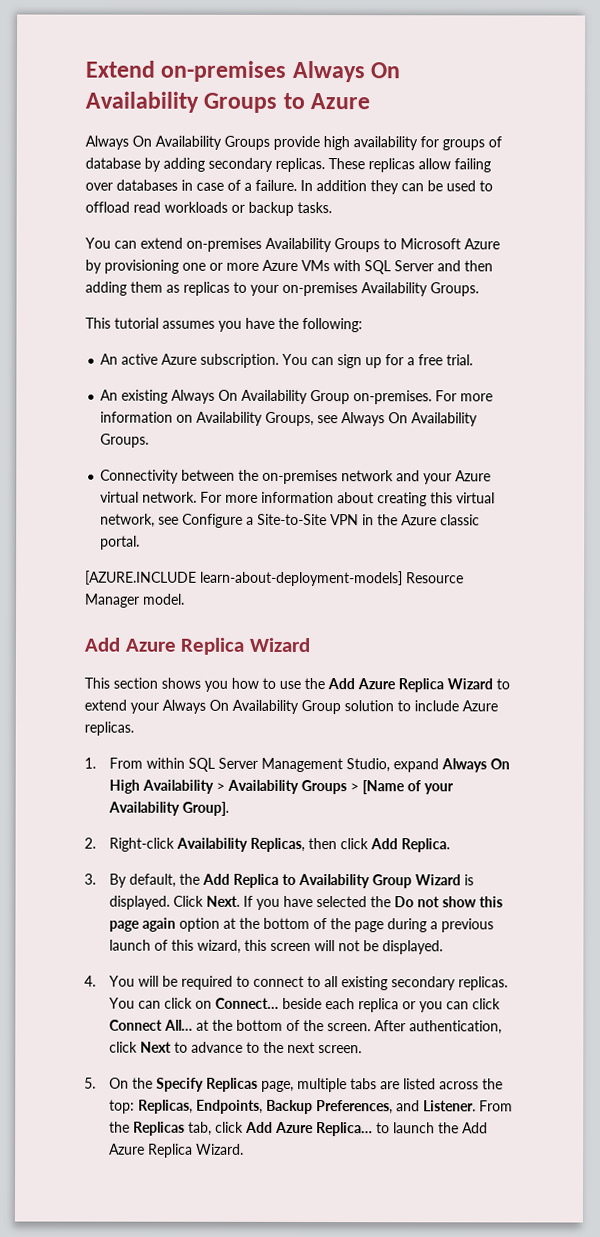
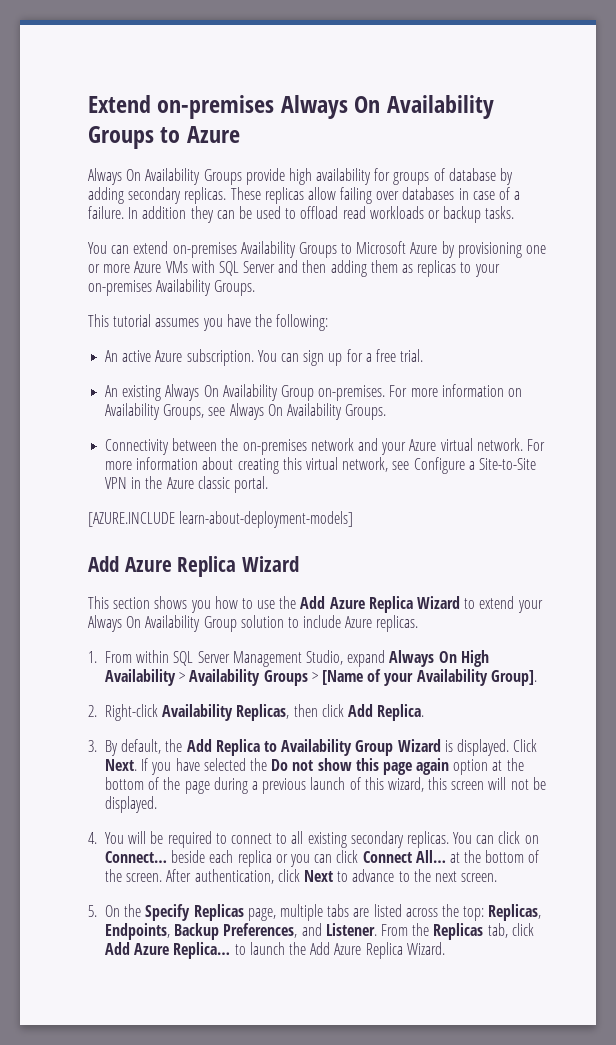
- [AZURE.INCLUDE learn-about-deployment-models] Resource Manager model.
+ [AZURE.INCLUDE learn-about-deployment-models]

